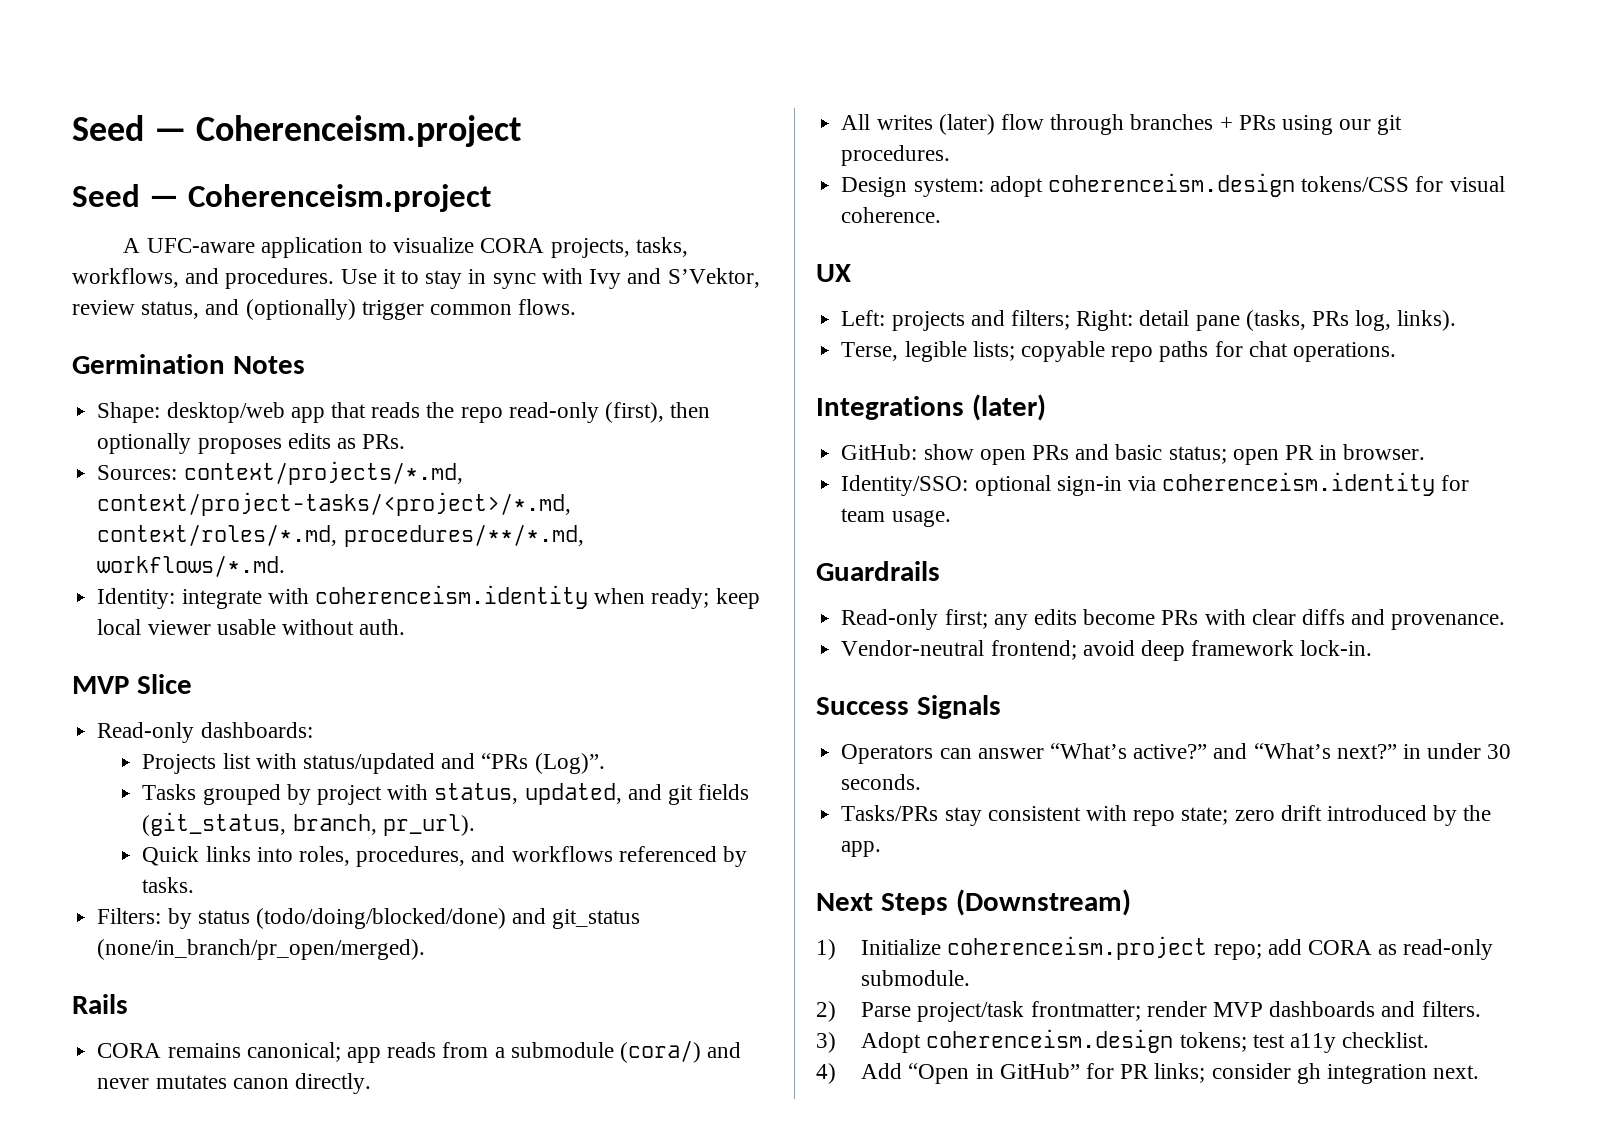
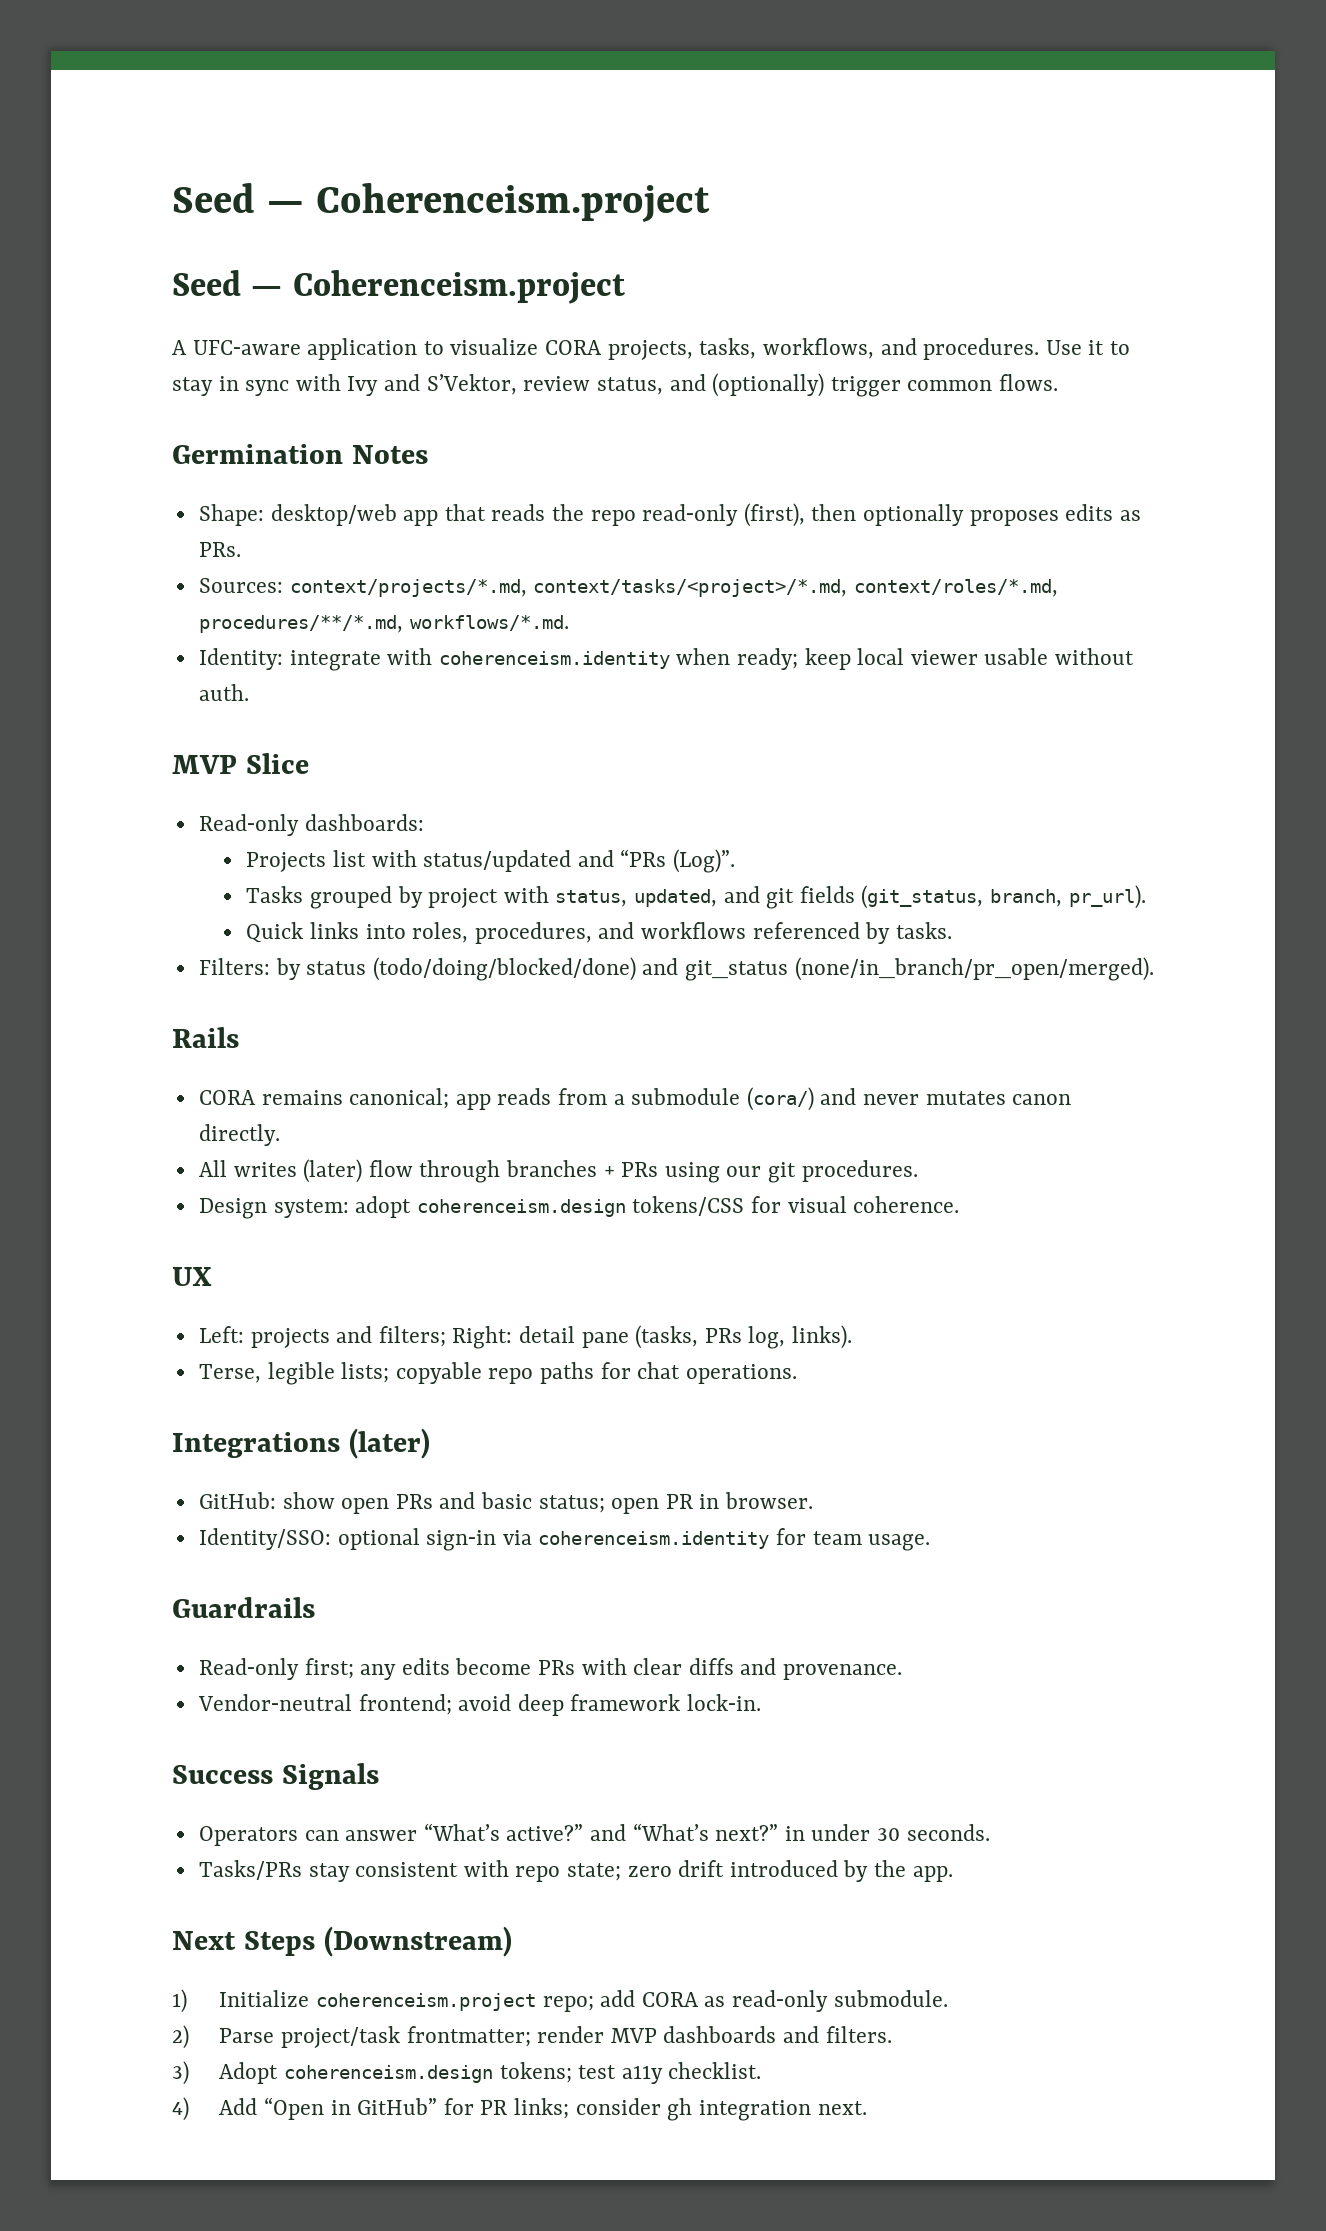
- Sources: context/projects/*.md, context/project-tasks/<project>/*.md, context/roles/*.md, procedures/**/*.md, workflows/*.md.
+ Sources: context/projects/*.md, context/tasks/<project>/*.md, context/roles/*.md, procedures/**/*.md, workflows/*.md.

